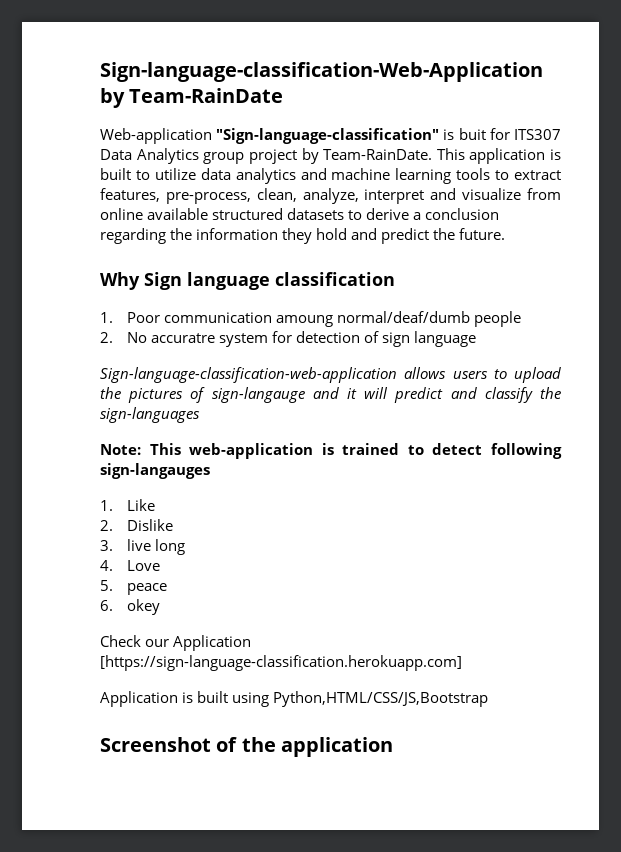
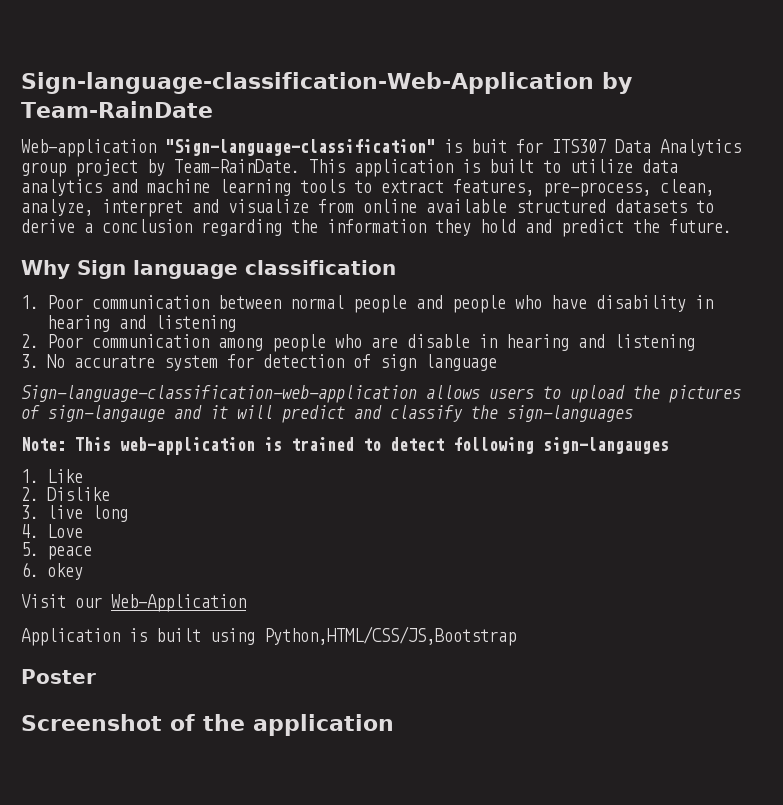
- 1. Poor communication amoung normal/deaf/dumb people
- 2. No accuratre system for detection of sign language
+ 1. Poor communication between normal people and people who have disability in hearing and listening
+ 2. Poor communication among people who are disable in hearing and listening
+ 3. No accuratre system for detection of sign language
- Check our Application [https://sign-language-classification.herokuapp.com]
+ Visit our Web-Application
+ Poster

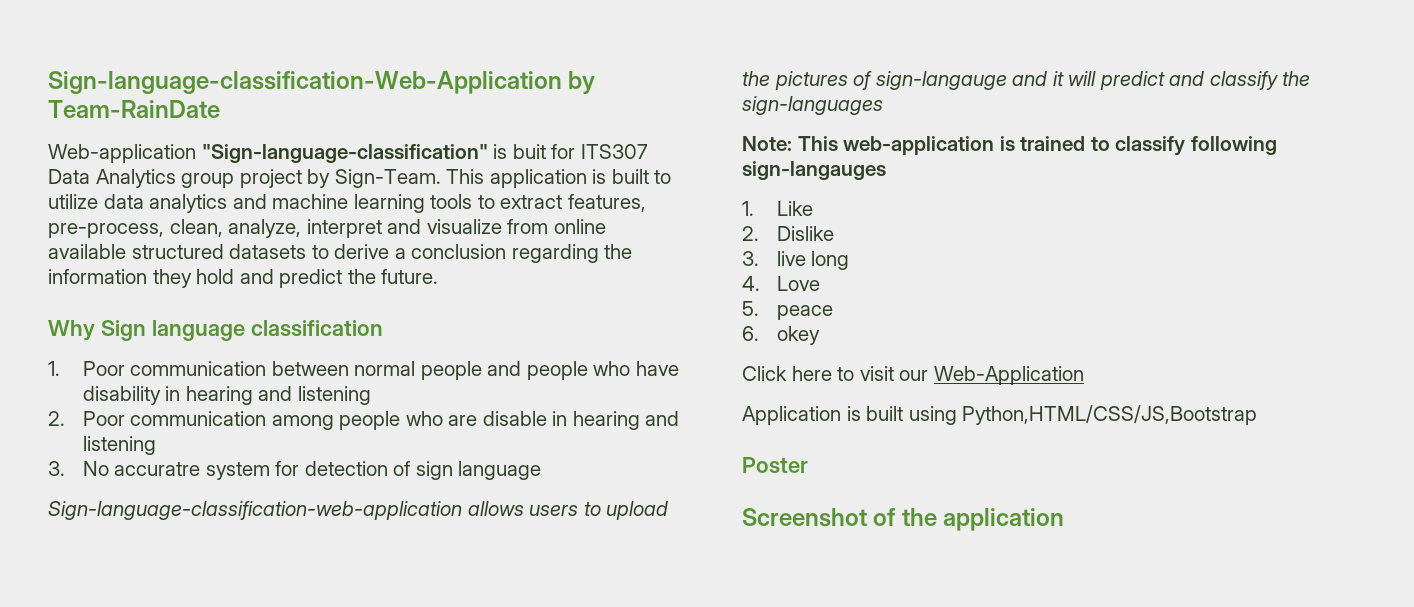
- Web-application "Sign-language-classification" is buit for ITS307 Data Analytics group project by Team-RainDate.
+ Web-application "Sign-language-classification" is buit for ITS307 Data Analytics group project by Sign-Team.
- Note: This web-application is trained to detect following sign-langauges
+ Note: This web-application is trained to classify following sign-langauges
- Visit our Web-Application
+ Click here to visit our Web-Application

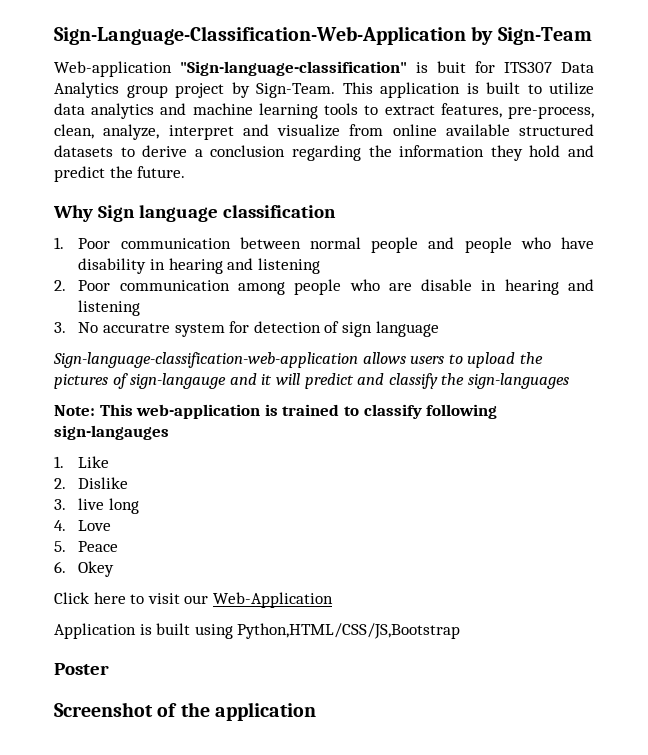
- Sign-language-classification-Web-Application by Team-RainDate
+ Sign-Language-Classification-Web-Application by Sign-Team
- 5. peace
+ 5. Peace
- 6. okey
+ 6. Okey

